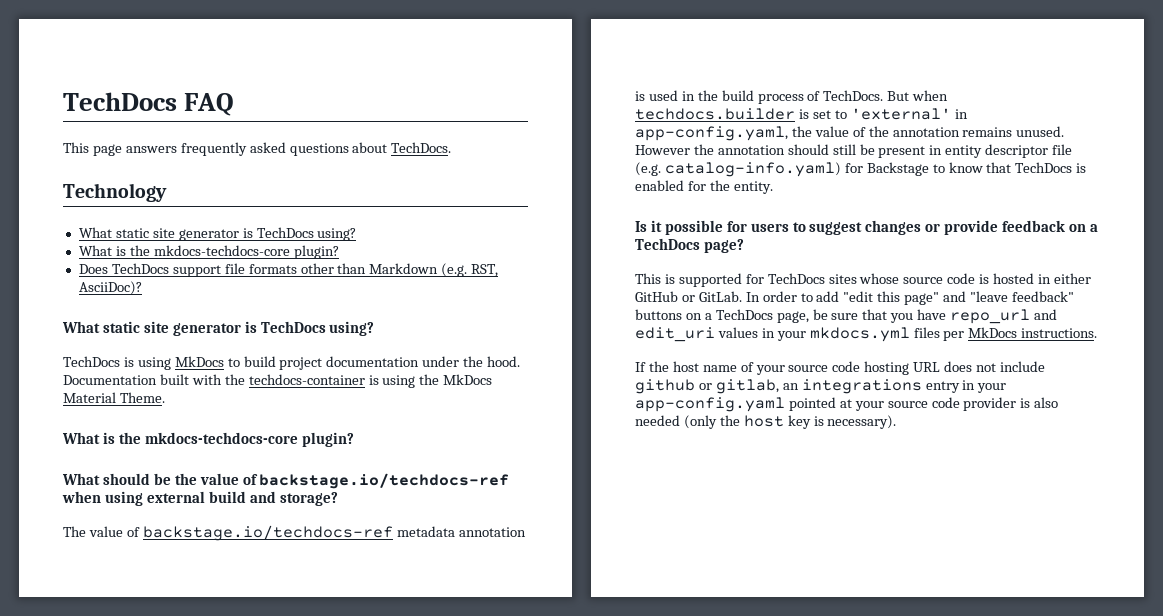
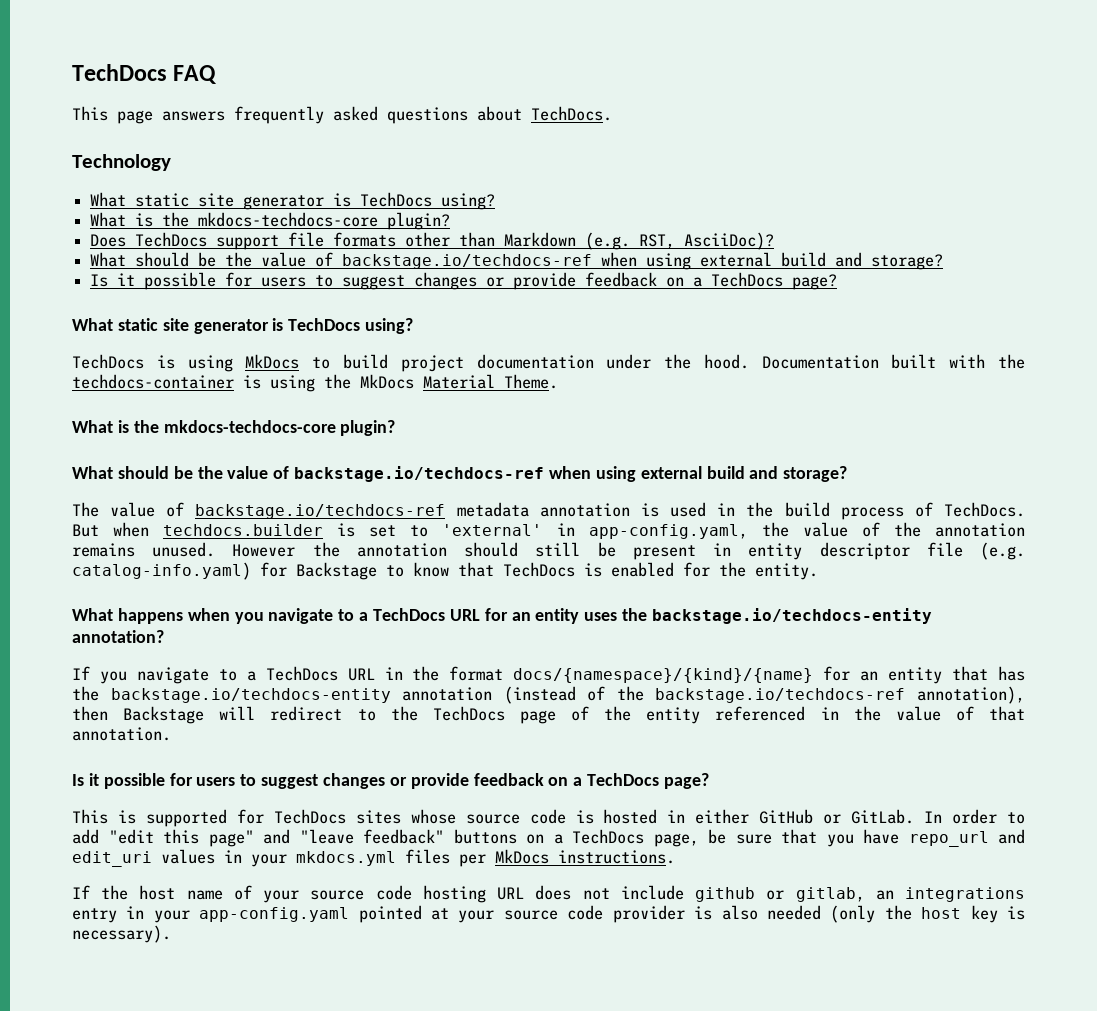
  Does TechDocs support file formats other than Markdown (e.g. RST, AsciiDoc)?
+ What should be the value of backstage.io/techdocs-ref when using external build and storage?
+ Is it possible for users to suggest changes or provide feedback on a TechDocs page?
+ What happens when you navigate to a TechDocs URL for an entity uses the backstage.io/techdocs-entity annotation?
+ If you navigate to a TechDocs URL in the format docs/{namespace}/{kind}/{name} for an entity that has the backstage.io/techdocs-entity annotation (instead of the backstage.io/techdocs-ref annotation), then Backstage will redirect to the TechDocs page of the entity referenced in the value of that annotation.

